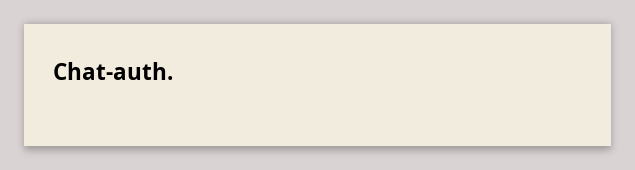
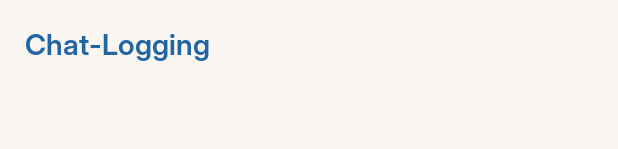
- Chat-auth.
+ Chat-Logging

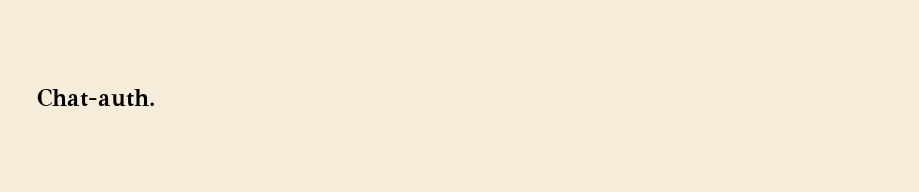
- Chat-Logging
+ Chat-auth.

